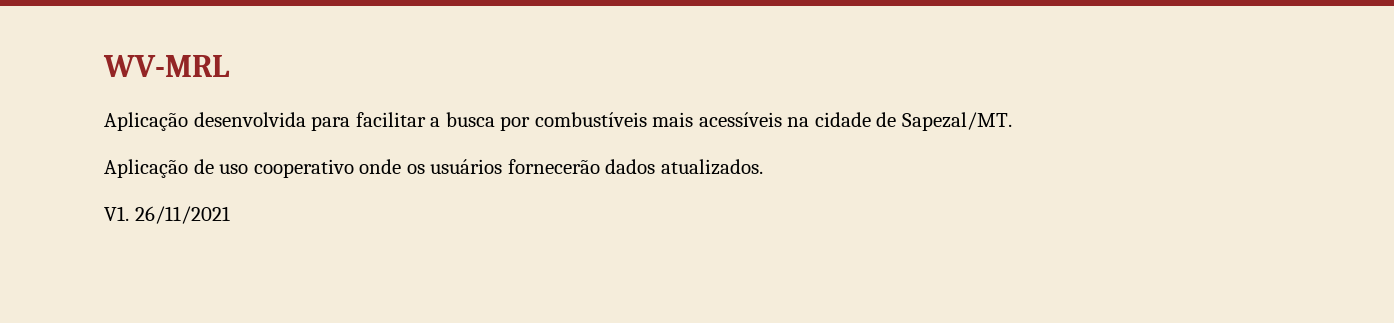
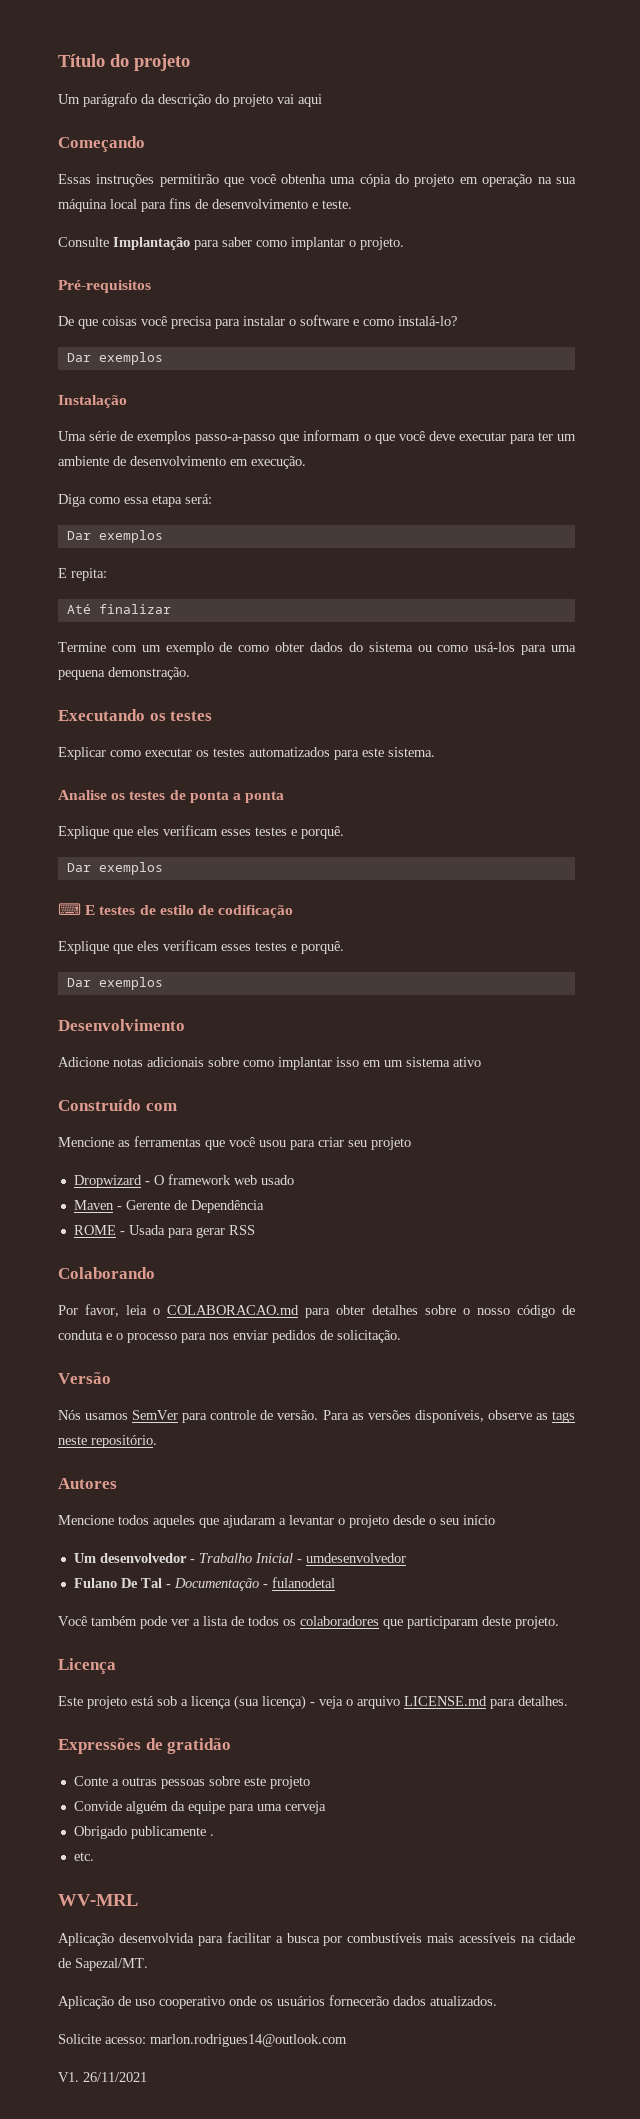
+ Título do projeto
+ Um parágrafo da descrição do projeto vai aqui
+ Começando
+ Essas instruções permitirão que você obtenha uma cópia do projeto em operação na sua máquina local para fins de desenvolvimento e teste.
+ Consulte Implantação para saber como implantar o projeto.
+ Pré-requisitos
+ De que coisas você precisa para instalar o software e como instalá-lo?
+ Dar exemplos
+ Instalação
+ Uma série de exemplos passo-a-passo que informam o que você deve executar para ter um ambiente de desenvolvimento em execução.
+ Diga como essa etapa será:
+ Dar exemplos
+ E repita:
+ Até finalizar
+ Termine com um exemplo de como obter dados do sistema ou como usá-los para uma pequena demonstração.
+ Executando os testes
+ Explicar como executar os testes automatizados para este sistema.
+ Analise os testes de ponta a ponta
+ Explique que eles verificam esses testes e porquê.
+ Dar exemplos
+ ⌨ E testes de estilo de codificação
+ Explique que eles verificam esses testes e porquê.
+ Dar exemplos
+ Desenvolvimento
+ Adicione notas adicionais sobre como implantar isso em um sistema ativo
+ Construído com
+ Mencione as ferramentas que você usou para criar seu projeto
+ Dropwizard - O framework web usado
+ Maven - Gerente de Dependência
+ ROME - Usada para gerar RSS
+ Colaborando
+ Por favor, leia o COLABORACAO.md para obter detalhes sobre o nosso código de conduta e o processo para nos enviar pedidos de solicitação.
+ Versão
+ Nós usamos SemVer para controle de versão. Para as versões disponíveis, observe as tags neste repositório.
+ Autores
+ Mencione todos aqueles que ajudaram a levantar o projeto desde o seu início
+ Um desenvolvedor - Trabalho Inicial - umdesenvolvedor
+ Fulano De Tal - Documentação - fulanodetal
+ Você também pode ver a lista de todos os colaboradores que participaram deste projeto.
+ Licença
+ Este projeto está sob a licença (sua licença) - veja o arquivo LICENSE.md para detalhes.
+ Expressões de gratidão
+ Conte a outras pessoas sobre este projeto
+ Convide alguém da equipe para uma cerveja
+ Obrigado publicamente .
+ etc.
+ Solicite acesso: marlon.rodrigues14@outlook.com

